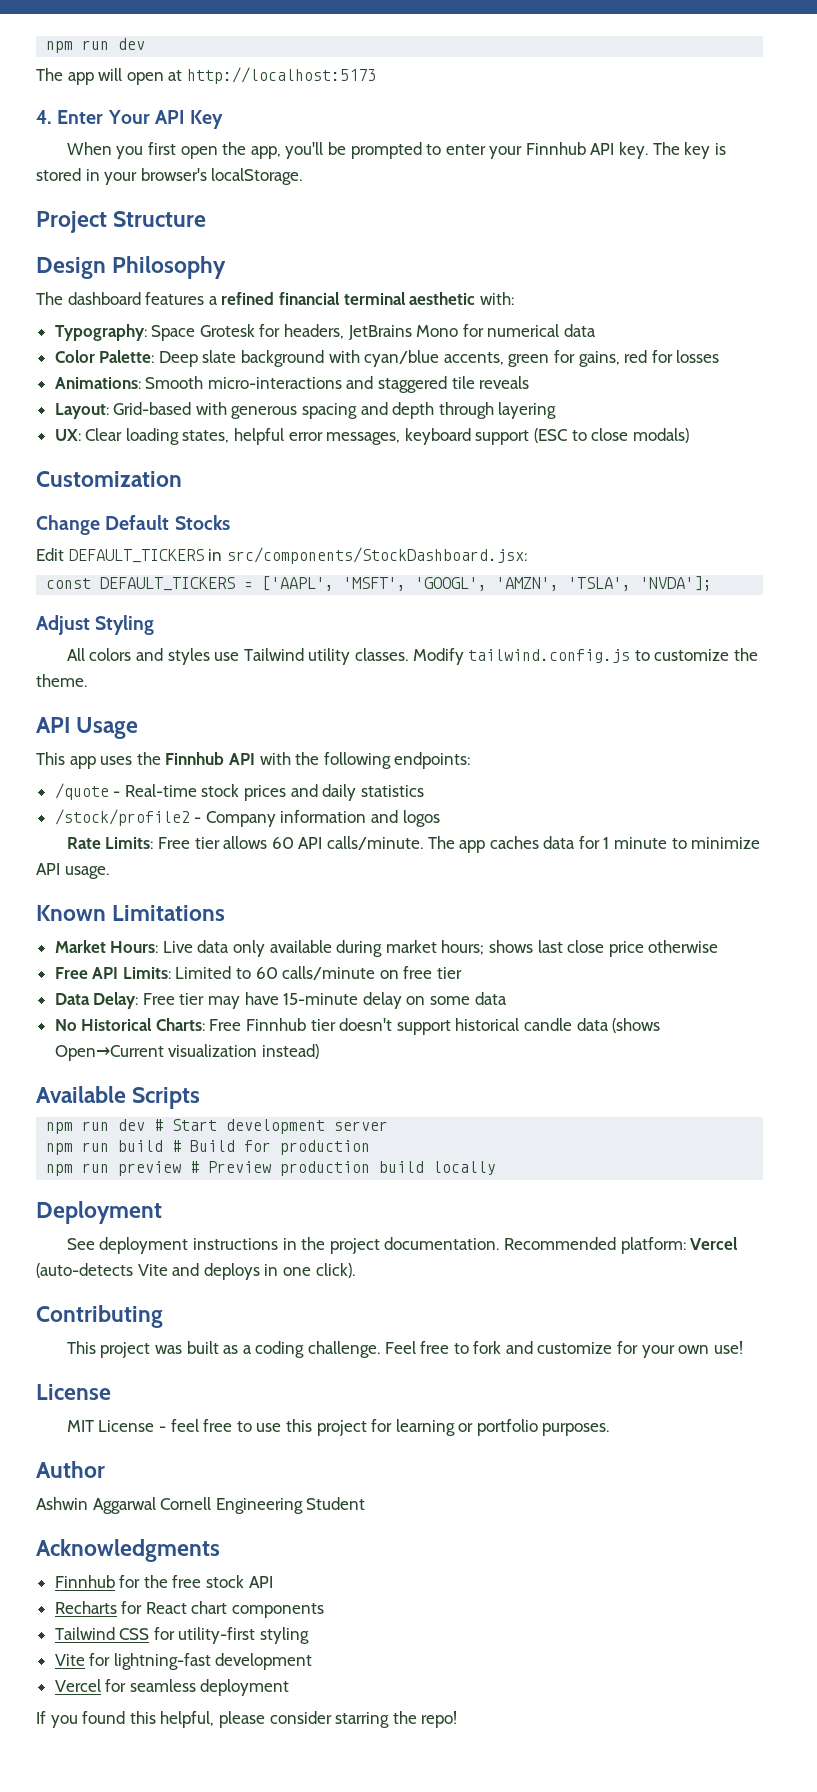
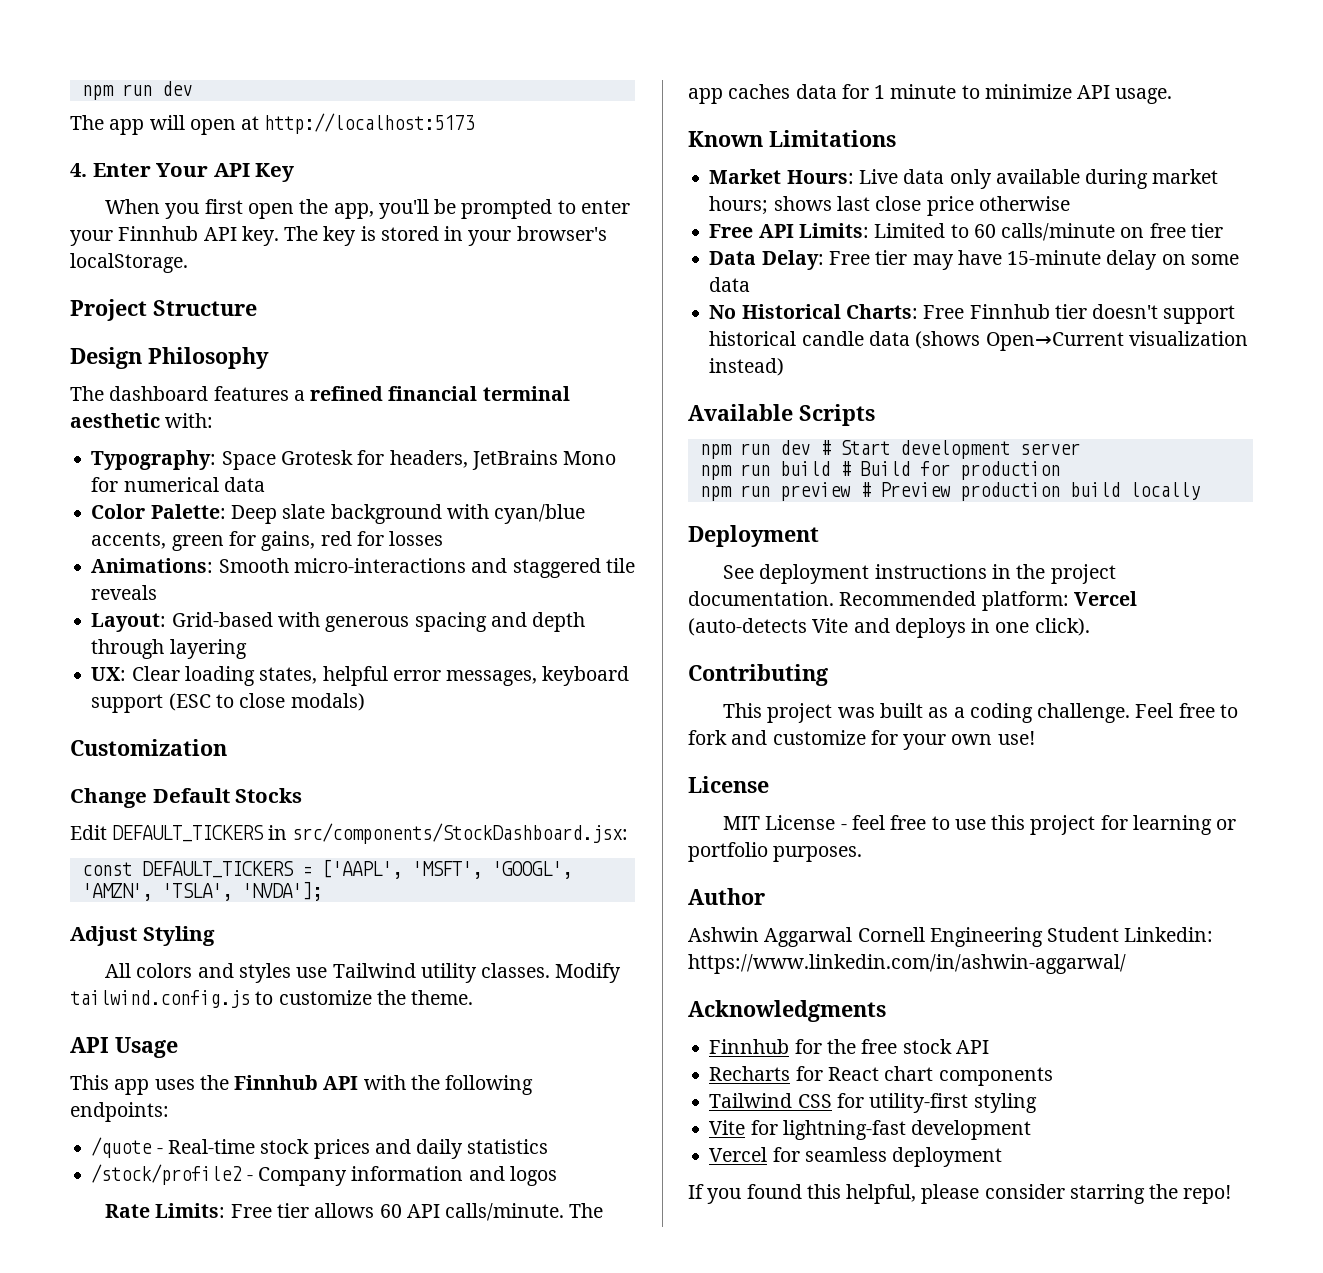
- Ashwin Aggarwal Cornell Engineering Student
+ Ashwin Aggarwal Cornell Engineering Student Linkedin: https://www.linkedin.com/in/ashwin-aggarwal/

